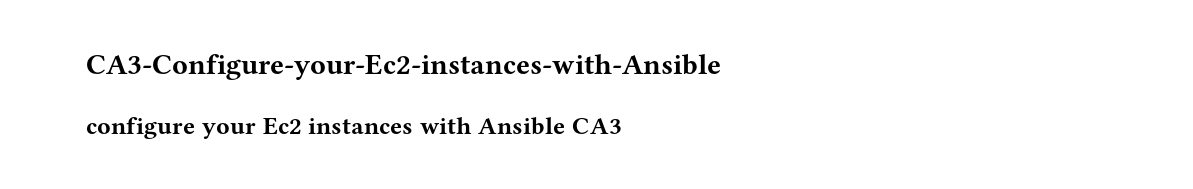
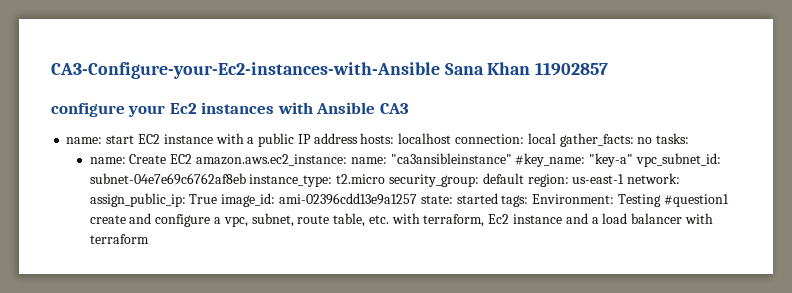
- CA3-Configure-your-Ec2-instances-with-Ansible
+ CA3-Configure-your-Ec2-instances-with-Ansible Sana Khan 11902857
+ name: start EC2 instance with a public IP address hosts: localhost connection: local gather_facts: no tasks:
+ name: Create EC2 amazon.aws.ec2_instance: name: "ca3ansibleinstance" #key_name: "key-a" vpc_subnet_id: subnet-04e7e69c6762af8eb instance_type: t2.micro security_group: default region: us-east-1 network: assign_public_ip: True image_id: ami-02396cdd13e9a1257 state: started tags: Environment: Testing #question1 create and configure a vpc, subnet, route table, etc. with terraform, Ec2 instance and a load balancer with terraform

